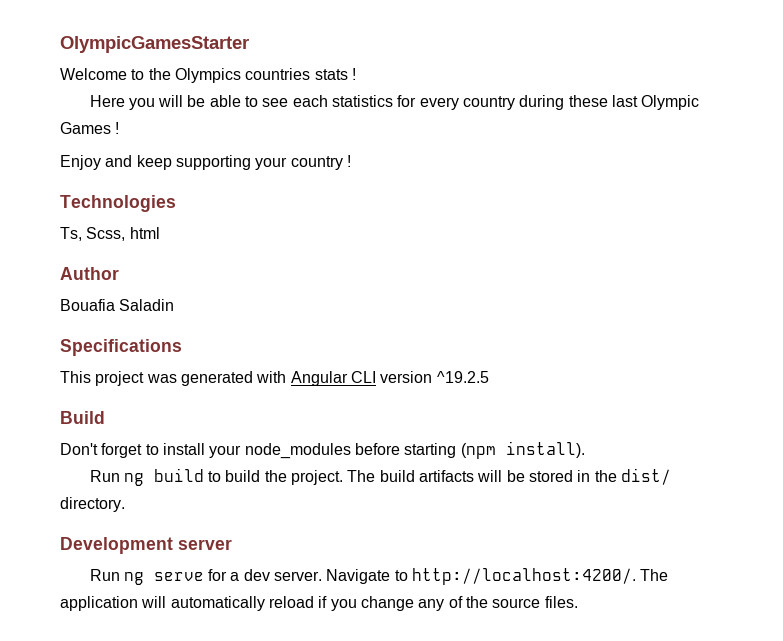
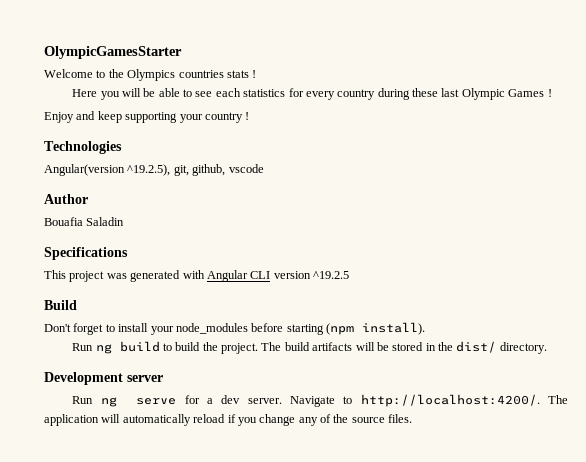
- Ts, Scss, html
+ Angular(version ^19.2.5), git, github, vscode

